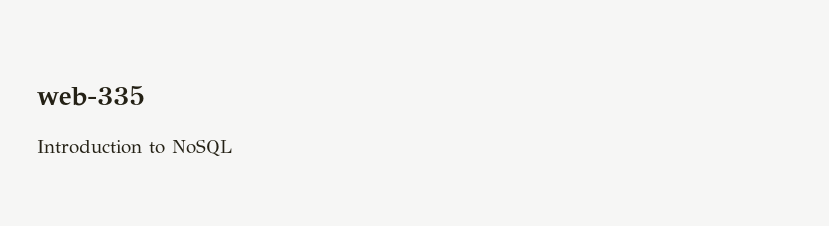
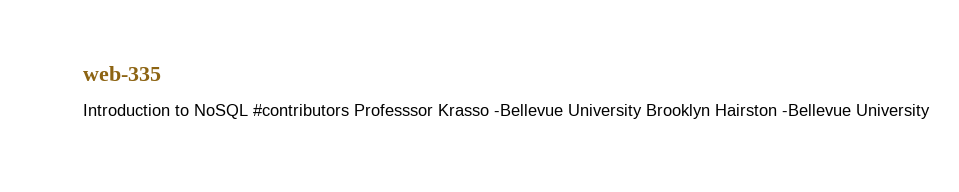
- Introduction to NoSQL
+ Introduction to NoSQL #contributors Professsor Krasso -Bellevue University Brooklyn Hairston -Bellevue University

